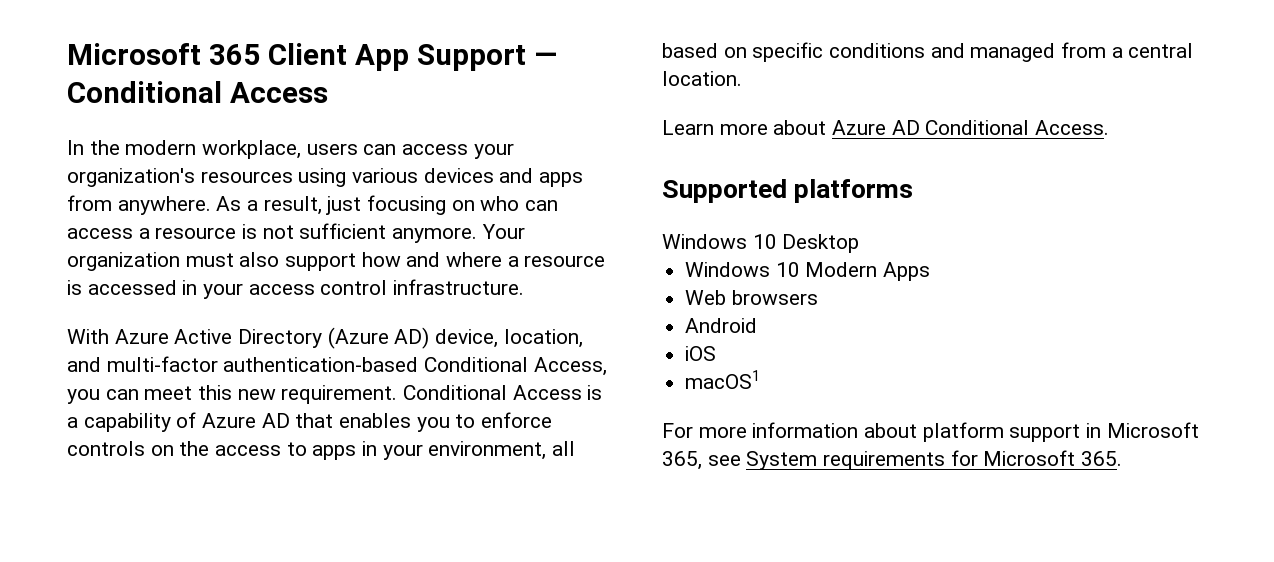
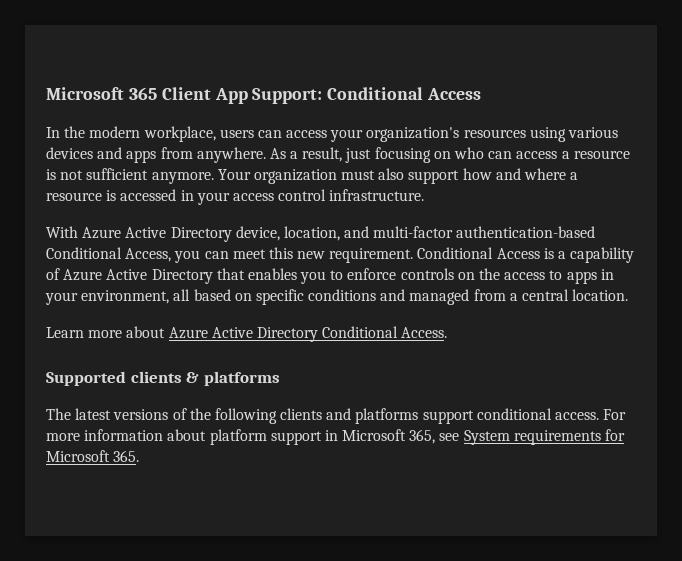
- Microsoft 365 Client App Support — Conditional Access
+ Microsoft 365 Client App Support: Conditional Access
- With Azure Active Directory (Azure AD) device, location, and multi-factor authentication-based Conditional Access, you can meet this new requirement.
+ With Azure Active Directory device, location, and multi-factor authentication-based Conditional Access, you can meet this new requirement.
- Conditional Access is a capability of Azure AD that enables you to enforce controls on the access to apps in your environment, all based on specific conditions and managed from a central location.
+ Conditional Access is a capability of Azure Active Directory that enables you to enforce controls on the access to apps in your environment, all based on specific conditions and managed from a central location.
- Learn more about Azure AD Conditional Access.
+ Learn more about Azure Active Directory Conditional Access.
- Supported platforms
+ Supported clients & platforms
- Windows 10 Desktop
- Windows 10 Modern Apps
- Web browsers
- Android
- iOS
- macOS1
- For more information about platform support in Microsoft 365, see System requirements for Microsoft 365.
+ The latest versions of the following clients and platforms support conditional access. For more information about platform support in Microsoft 365, see System requirements for Microsoft 365.

